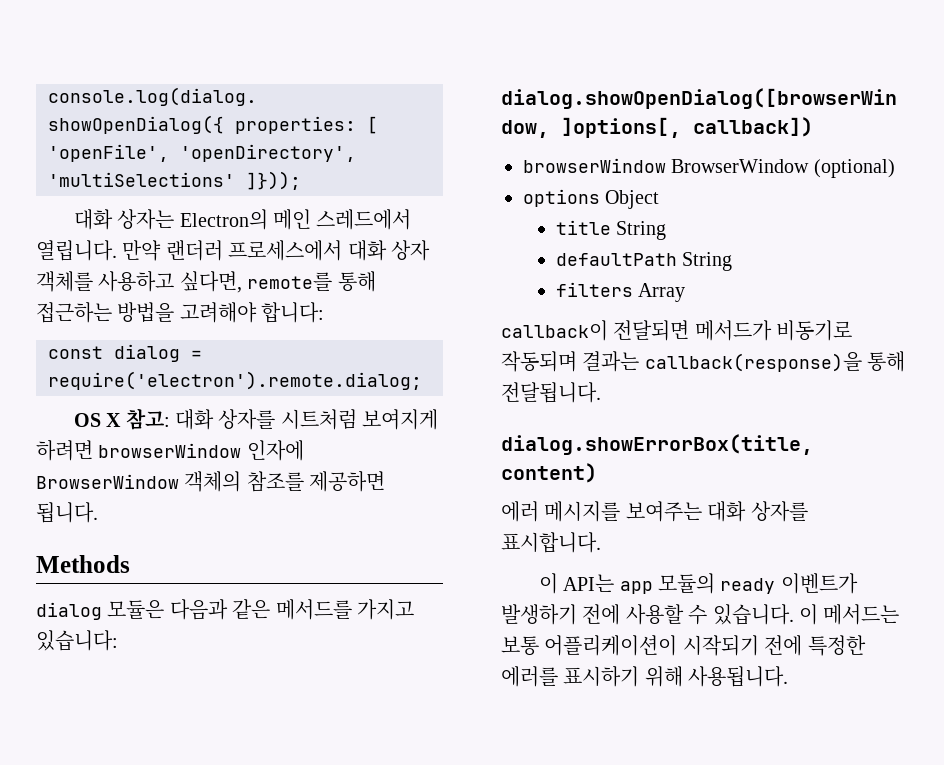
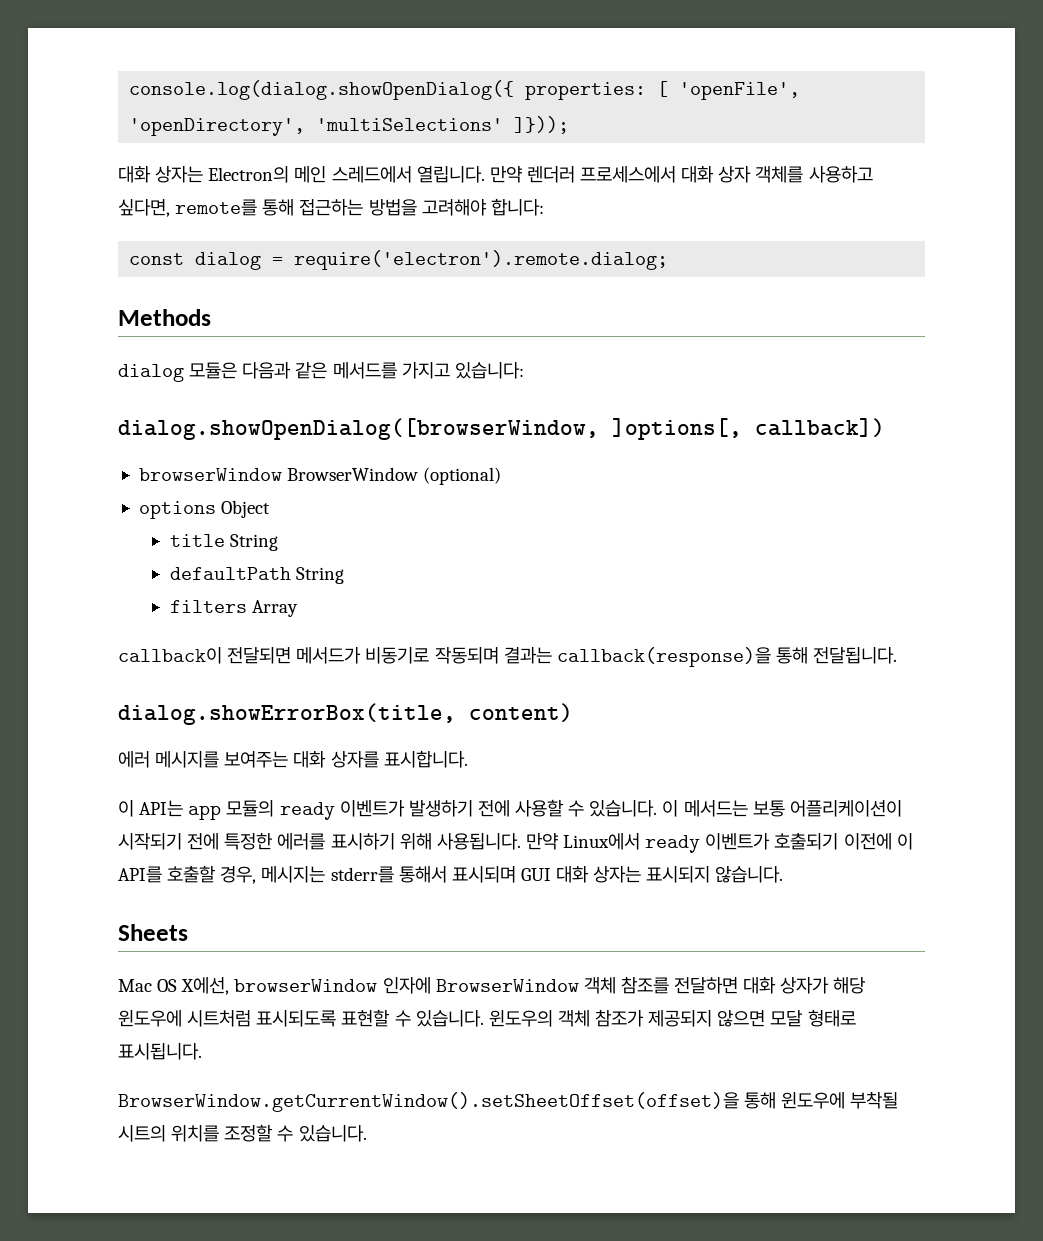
- 만약 랜더러 프로세스에서 대화 상자 객체를 사용하고 싶다면, remote를 통해 접근하는 방법을 고려해야 합니다:
+ 만약 렌더러 프로세스에서 대화 상자 객체를 사용하고 싶다면, remote를 통해 접근하는 방법을 고려해야 합니다:
- OS X 참고: 대화 상자를 시트처럼 보여지게 하려면 browserWindow 인자에 BrowserWindow 객체의 참조를 제공하면 됩니다.
+ 만약 Linux에서 ready 이벤트가 호출되기 이전에 이 API를 호출할 경우, 메시지는 stderr를 통해서 표시되며 GUI 대화 상자는 표시되지 않습니다.
+ Sheets
+ Mac OS X에선, browserWindow 인자에 BrowserWindow 객체 참조를 전달하면 대화 상자가 해당 윈도우에 시트처럼 표시되도록 표현할 수 있습니다. 윈도우의 객체 참조가 제공되지 않으면 모달 형태로 표시됩니다.
+ BrowserWindow.getCurrentWindow().setSheetOffset(offset)을 통해 윈도우에 부착될 시트의 위치를 조정할 수 있습니다.

